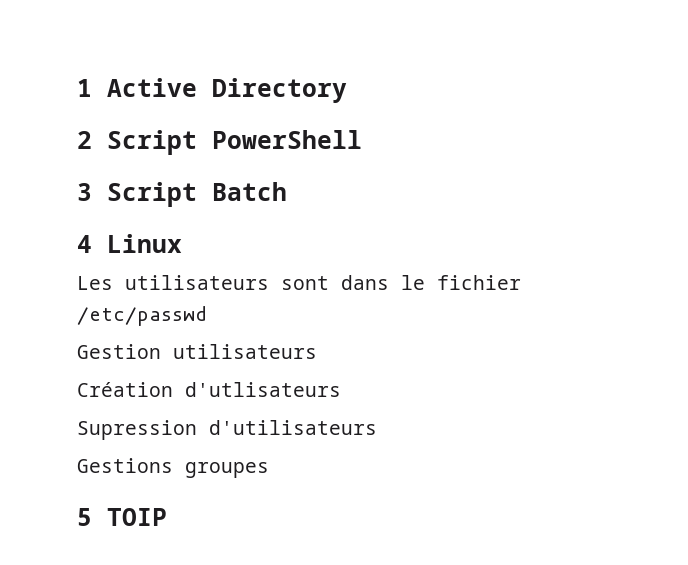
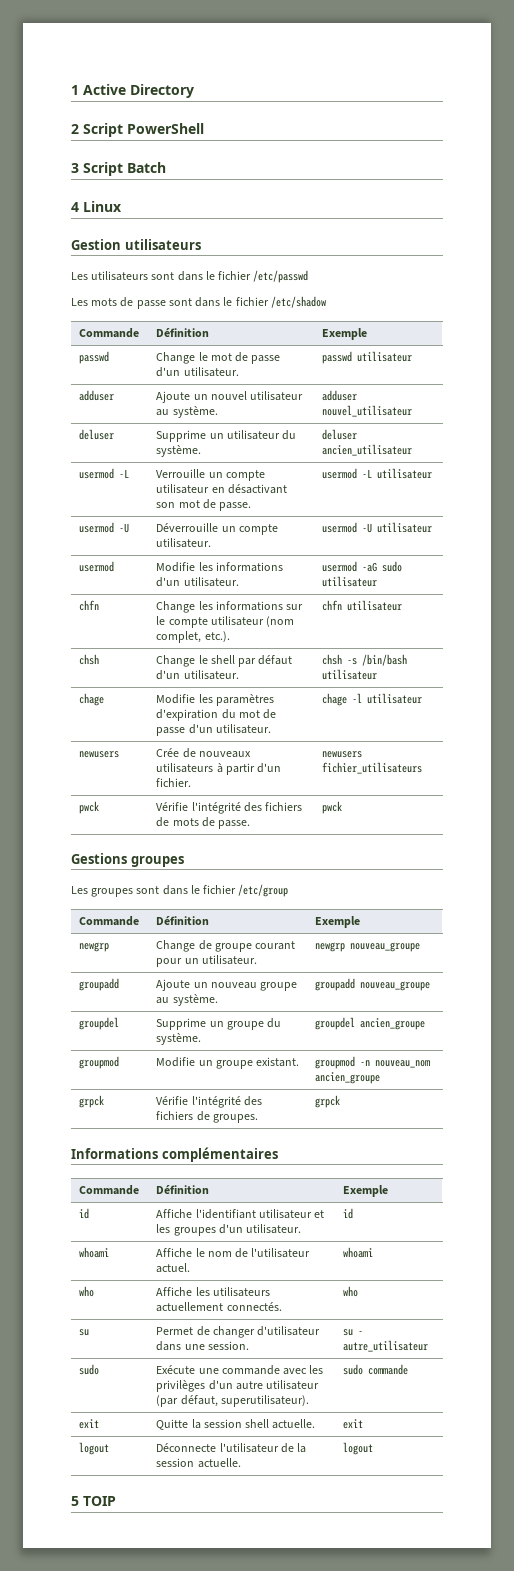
+ Gestion utilisateurs
- Gestion utilisateurs
- Création d'utlisateurs
- Supression d'utilisateurs
+ Les mots de passe sont dans le fichier /etc/shadow
+ Commande | Définition | Exemple
+ passwd | Change le mot de passe d'un utilisateur. | passwd utilisateur
+ adduser | Ajoute un nouvel utilisateur au système. | adduser nouvel_utilisateur
+ deluser | Supprime un utilisateur du système. | deluser ancien_utilisateur
+ usermod -L | Verrouille un compte utilisateur en désactivant son mot de passe. | usermod -L utilisateur
+ usermod -U | Déverrouille un compte utilisateur. | usermod -U utilisateur
+ usermod | Modifie les informations d'un utilisateur. | usermod -aG sudo utilisateur
+ chfn | Change les informations sur le compte utilisateur (nom complet, etc.). | chfn utilisateur
+ chsh | Change le shell par défaut d'un utilisateur. | chsh -s /bin/bash utilisateur
+ chage | Modifie les paramètres d'expiration du mot de passe d'un utilisateur. | chage -l utilisateur
+ newusers | Crée de nouveaux utilisateurs à partir d'un fichier. | newusers fichier_utilisateurs
+ pwck | Vérifie l'intégrité des fichiers de mots de passe. | pwck
  Gestions groupes
+ Les groupes sont dans le fichier /etc/group
+ Commande | Définition | Exemple
+ newgrp | Change de groupe courant pour un utilisateur. | newgrp nouveau_groupe
+ groupadd | Ajoute un nouveau groupe au système. | groupadd nouveau_groupe
+ groupdel | Supprime un groupe du système. | groupdel ancien_groupe
+ groupmod | Modifie un groupe existant. | groupmod -n nouveau_nom ancien_groupe
+ grpck | Vérifie l'intégrité des fichiers de groupes. | grpck
+ Informations complémentaires
+ Commande | Définition | Exemple
+ id | Affiche l'identifiant utilisateur et les groupes d'un utilisateur. | id
+ whoami | Affiche le nom de l'utilisateur actuel. | whoami
+ who | Affiche les utilisateurs actuellement connectés. | who
+ su | Permet de changer d'utilisateur dans une session. | su - autre_utilisateur
+ sudo | Exécute une commande avec les privilèges d'un autre utilisateur (par défaut, superutilisateur). | sudo commande
+ exit | Quitte la session shell actuelle. | exit
+ logout | Déconnecte l'utilisateur de la session actuelle. | logout

